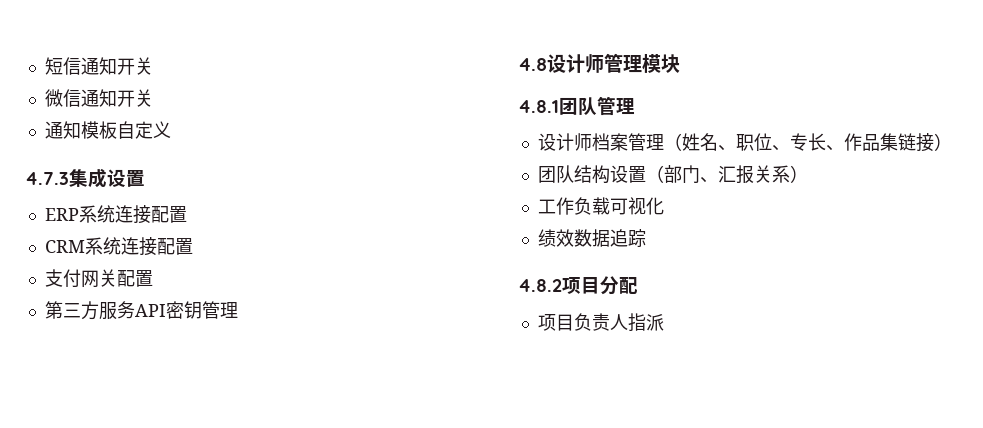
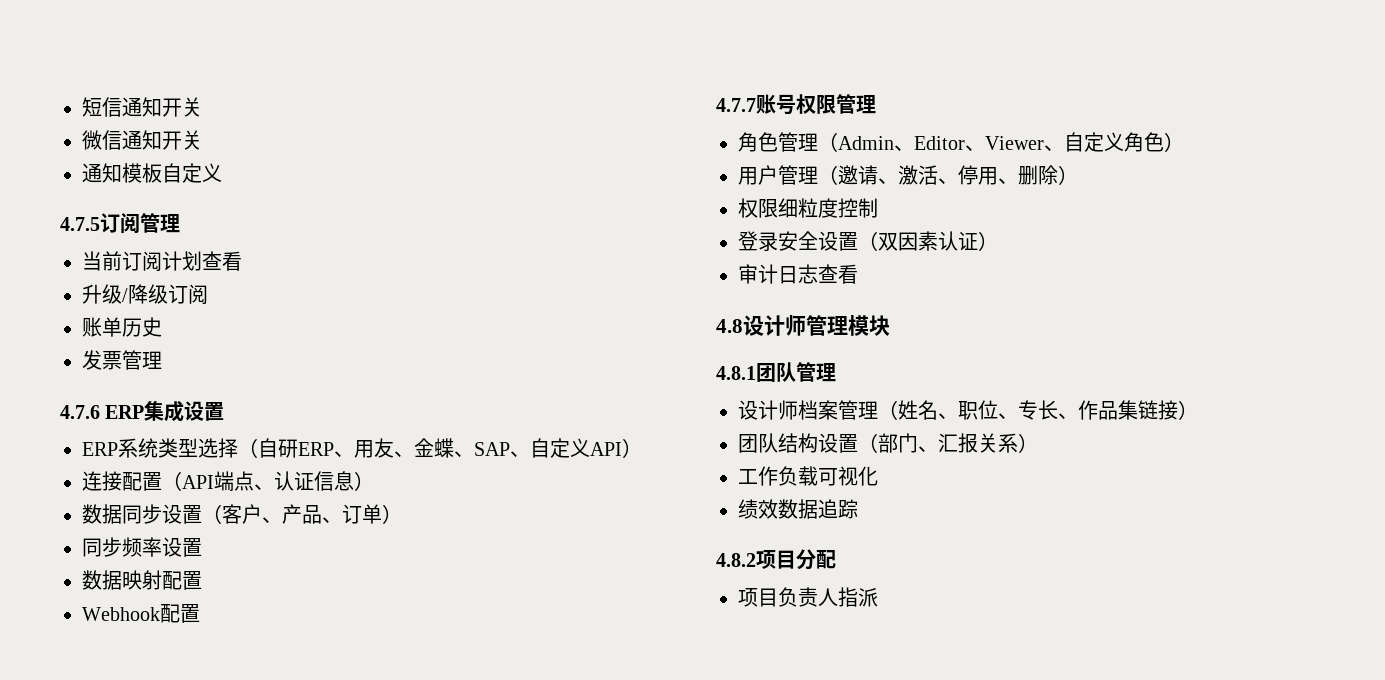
- 4.7.3集成设置
- ERP系统连接配置
- CRM系统连接配置
- 支付网关配置
- 第三方服务API密钥管理
+ 4.7.5订阅管理
+ 当前订阅计划查看
+ 升级/降级订阅
+ 账单历史
+ 发票管理
+ 4.7.6 ERP集成设置
+ ERP系统类型选择（自研ERP、用友、金蝶、SAP、自定义API）
+ 连接配置（API端点、认证信息）
+ 数据同步设置（客户、产品、订单）
+ 同步频率设置
+ 数据映射配置
+ Webhook配置
+ 4.7.7账号权限管理
+ 角色管理（Admin、Editor、Viewer、自定义角色）
+ 用户管理（邀请、激活、停用、删除）
+ 权限细粒度控制
+ 登录安全设置（双因素认证）
+ 审计日志查看

